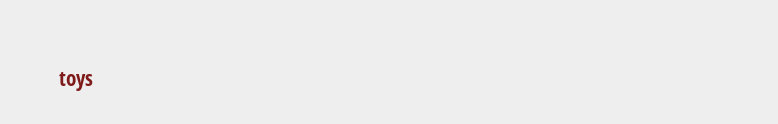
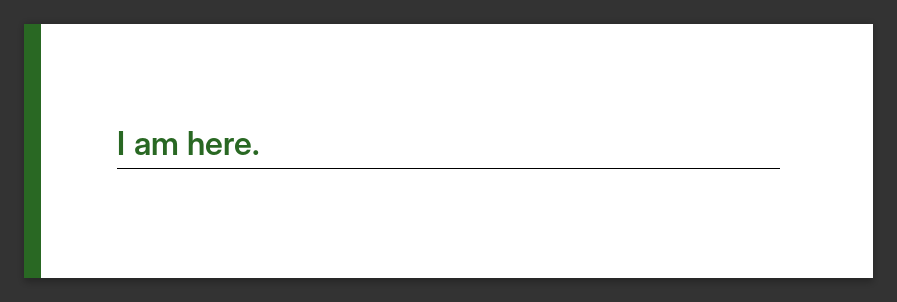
- toys
+ I am here.

